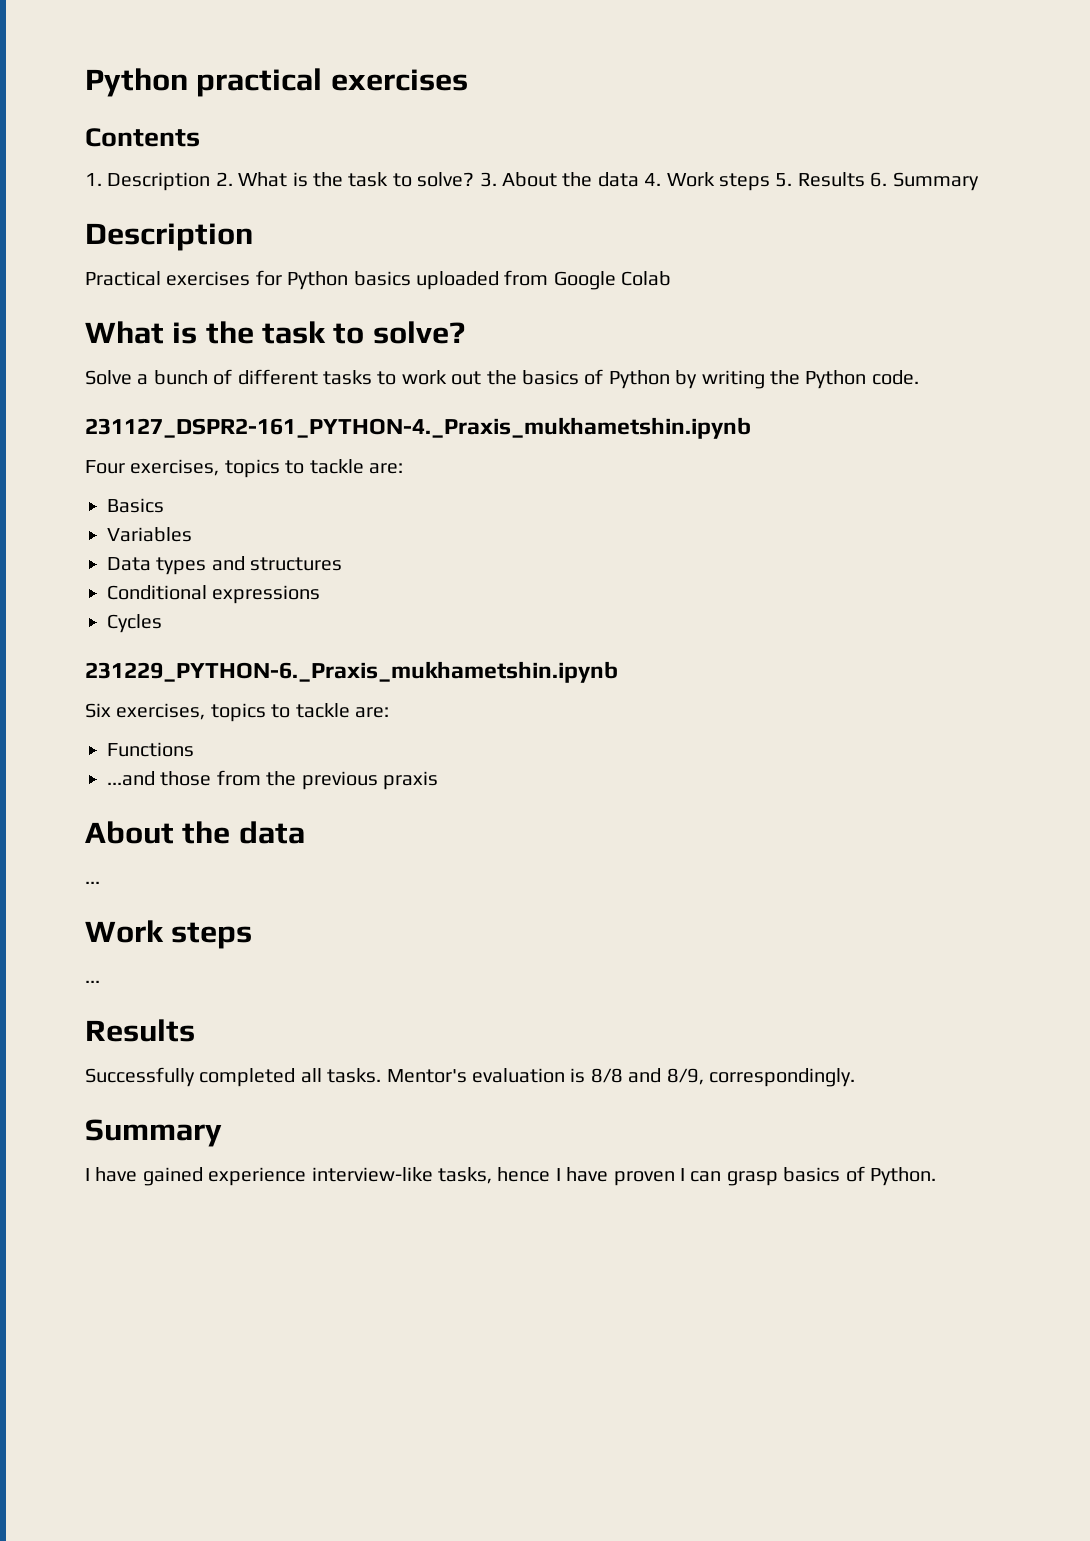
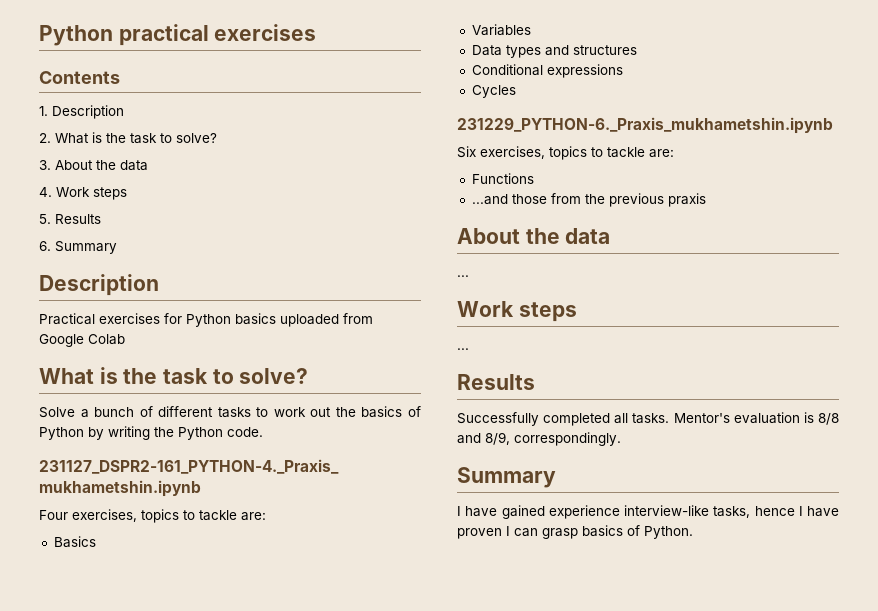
- 1. Description 2. What is the task to solve? 3. About the data 4. Work steps 5. Results 6. Summary
+ 1. Description
+ 2. What is the task to solve?
+ 3. About the data
+ 4. Work steps
+ 5. Results
+ 6. Summary

